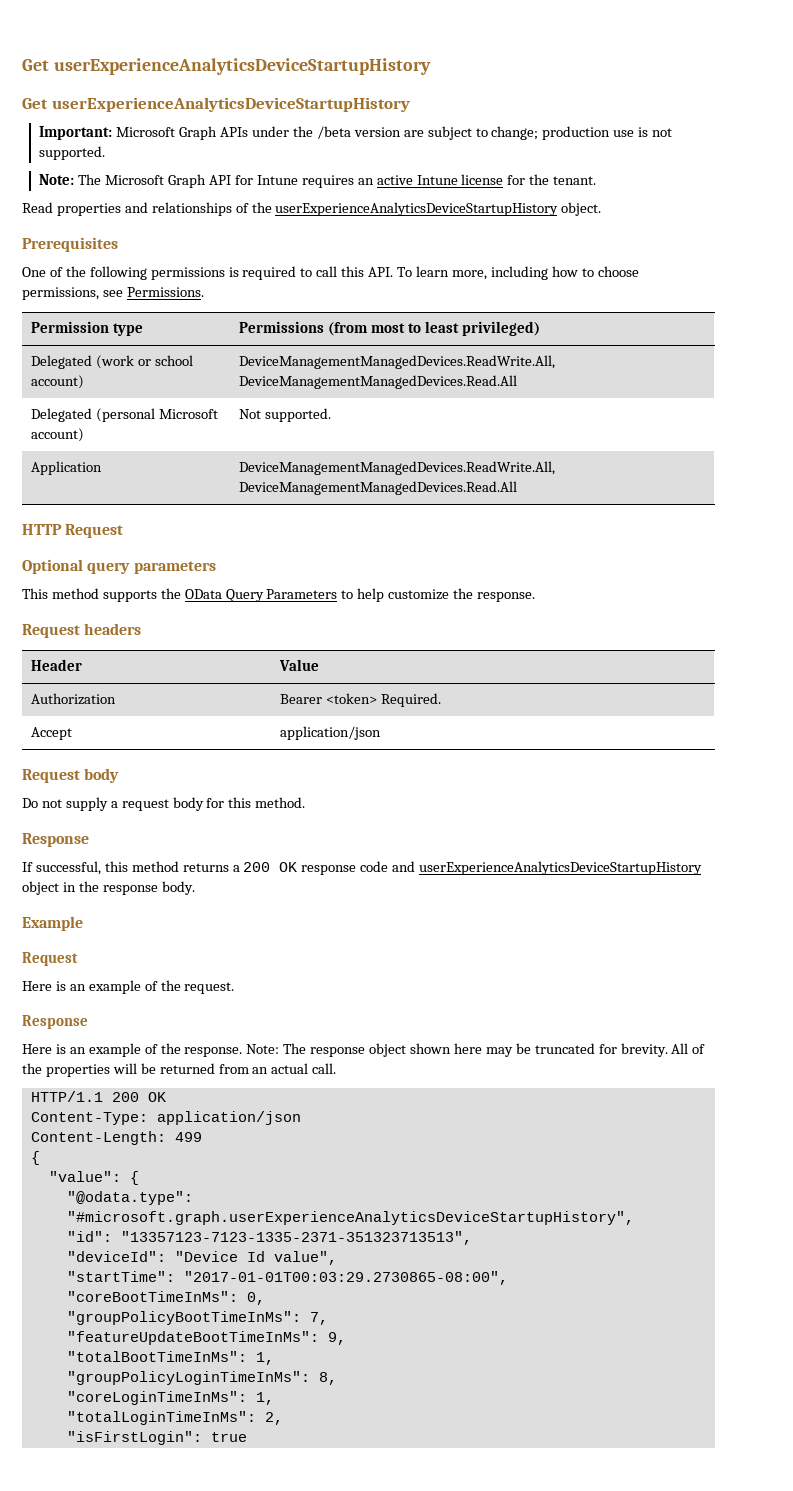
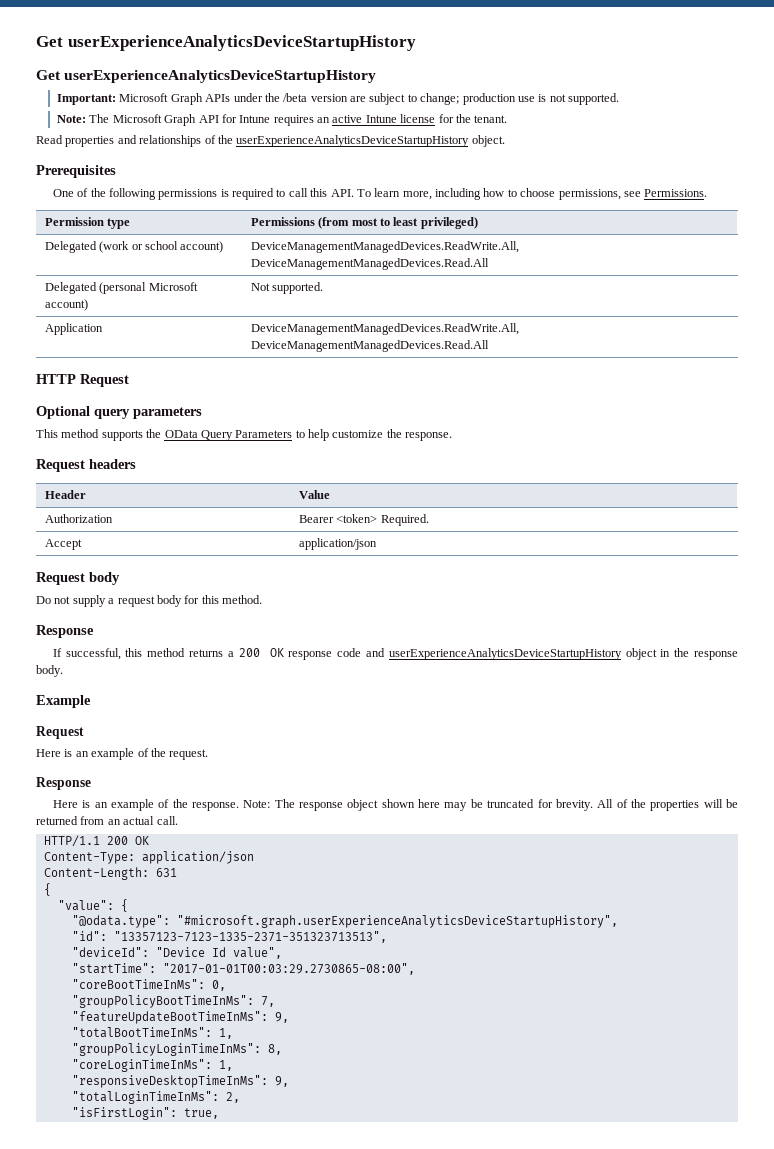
- Content-Length: 499
+ Content-Length: 631
+ "responsiveDesktopTimeInMs": 9,
- "isFirstLogin": true
+ "isFirstLogin": true,

